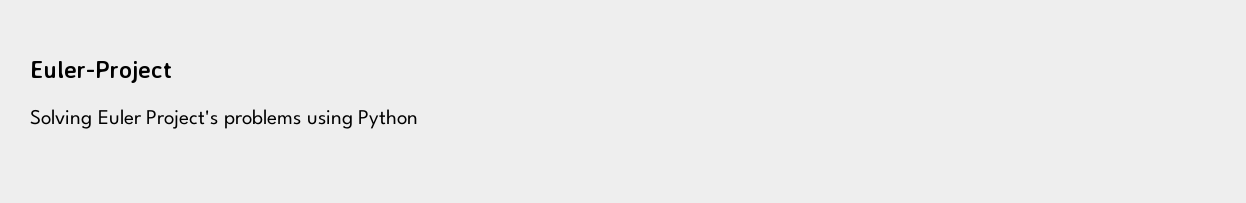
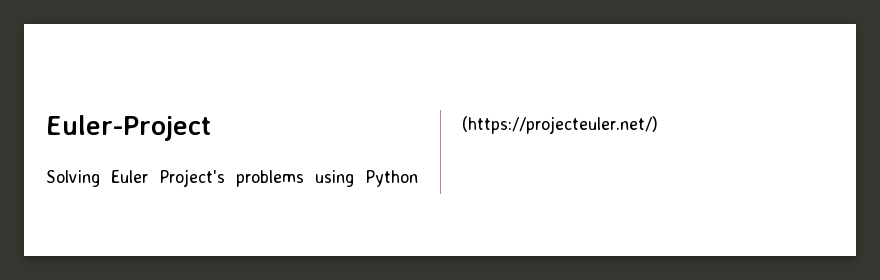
- Solving Euler Project's problems using Python
+ Solving Euler Project's problems using Python (https://projecteuler.net/)

